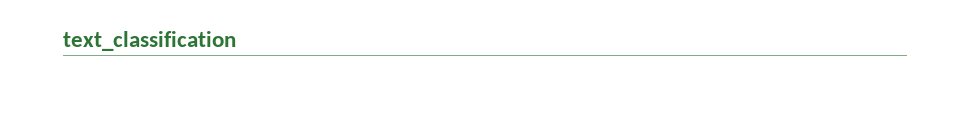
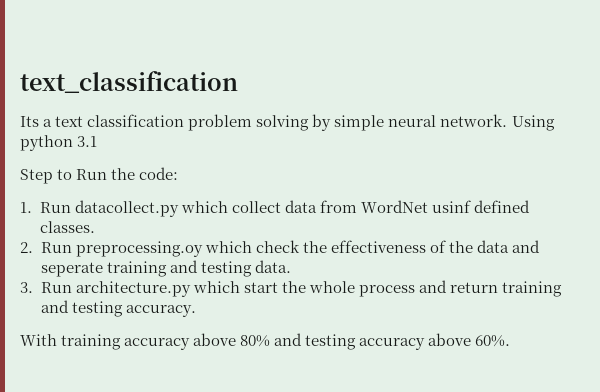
+ Its a text classification problem solving by simple neural network. Using python 3.1
+ Step to Run the code:
+ 1. Run datacollect.py which collect data from WordNet usinf defined classes.
+ 2. Run preprocessing.oy which check the effectiveness of the data and seperate training and testing data.
+ 3. Run architecture.py which start the whole process and return training and testing accuracy.
+ With training accuracy above 80% and testing accuracy above 60%.

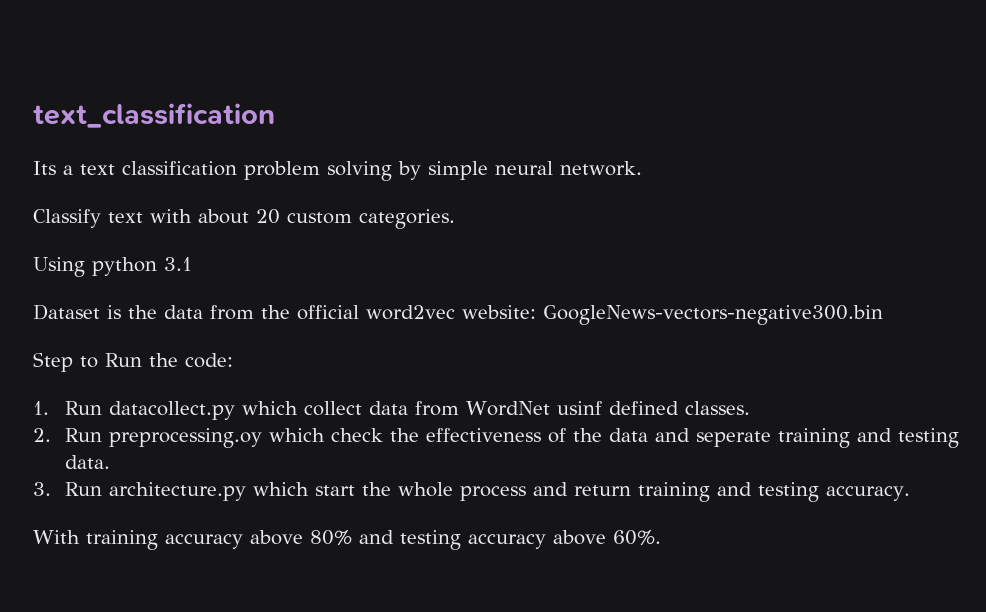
- Its a text classification problem solving by simple neural network. Using python 3.1
+ Its a text classification problem solving by simple neural network.
+ Classify text with about 20 custom categories.
+ Using python 3.1
+ Dataset is the data from the official word2vec website: GoogleNews-vectors-negative300.bin

